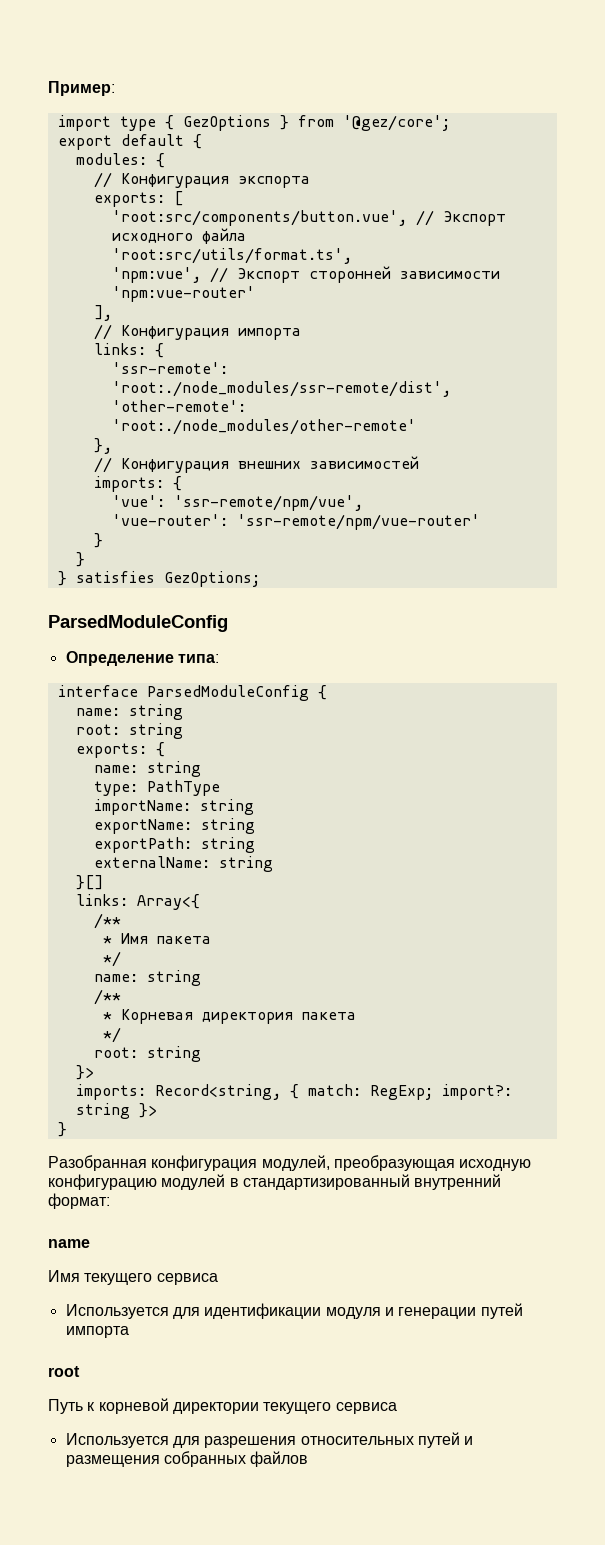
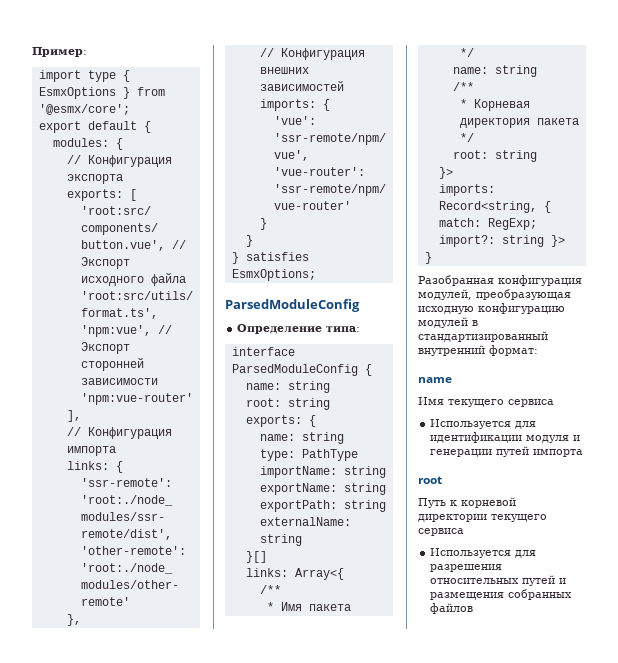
- import type { GezOptions } from '@gez/core';
+ import type { EsmxOptions } from '@esmx/core';
- } satisfies GezOptions;
+ } satisfies EsmxOptions;

